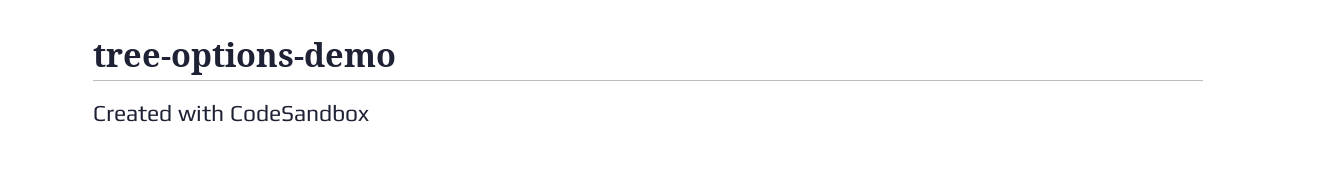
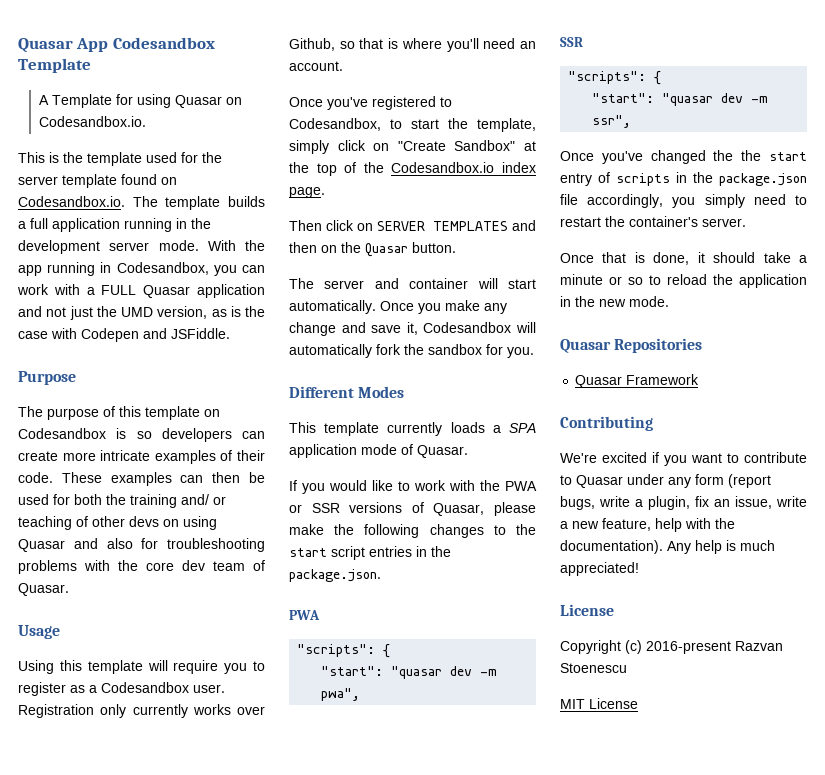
- tree-options-demo
- Created with CodeSandbox
+ Quasar App Codesandbox Template
+ A Template for using Quasar on Codesandbox.io.
+ This is the template used for the server template found on Codesandbox.io. The template builds a full application running in the development server mode. With the app running in Codesandbox, you can work with a FULL Quasar application and not just the UMD version, as is the case with Codepen and JSFiddle.
+ Purpose
+ The purpose of this template on Codesandbox is so developers can create more intricate examples of their code. These examples can then be used for both the training and/ or teaching of other devs on using Quasar and also for troubleshooting problems with the core dev team of Quasar.
+ Usage
+ Using this template will require you to register as a Codesandbox user. Registration only currently works over Github, so that is where you'll need an account.
+ Once you've registered to Codesandbox, to start the template, simply click on "Create Sandbox" at the top of the Codesandbox.io index page.
+ Then click on SERVER TEMPLATES and then on the Quasar button.
+ The server and container will start automatically. Once you make any change and save it, Codesandbox will automatically fork the sandbox for you.
+ Different Modes
+ This template currently loads a SPA application mode of Quasar.
+ If you would like to work with the PWA or SSR versions of Quasar, please make the following changes to the start script entries in the package.json.
+ PWA
+ "scripts": {
+ "start": "quasar dev -m pwa",
+ SSR
+ "scripts": {
+ "start": "quasar dev -m ssr",
+ Once you've changed the the start entry of scripts in the package.json file accordingly, you simply need to restart the container's server.
+ Once that is done, it should take a minute or so to reload the application in the new mode.
+ Quasar Repositories
+ Quasar Framework
+ Contributing
+ We're excited if you want to contribute to Quasar under any form (report bugs, write a plugin, fix an issue, write a new feature, help with the documentation). Any help is much appreciated!
+ License
+ Copyright (c) 2016-present Razvan Stoenescu
+ MIT License

